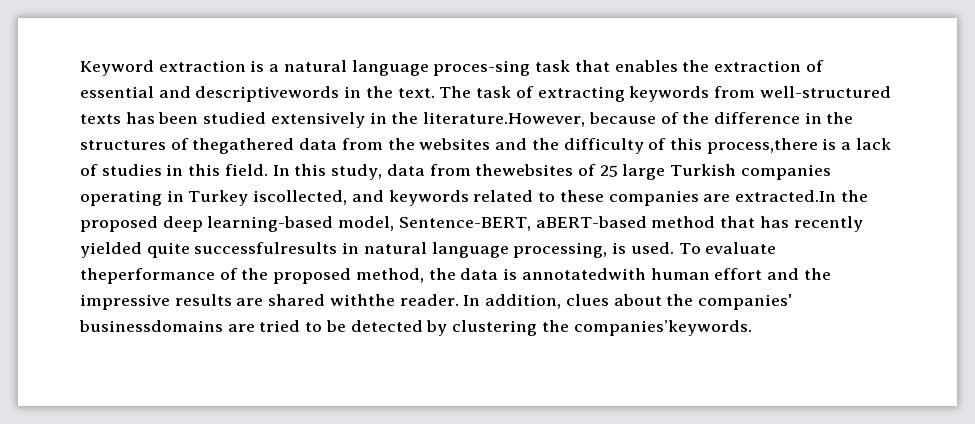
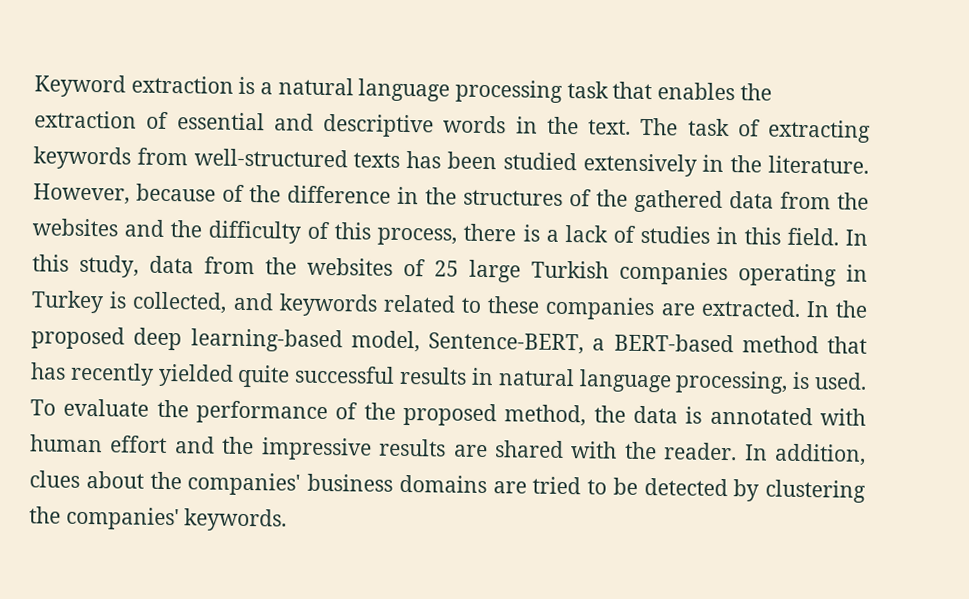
- Keyword extraction is a natural language proces-sing task that enables the extraction of essential and descriptivewords in the text.
+ Keyword extraction is a natural language processing task that enables the extraction of essential and descriptive words in the text.
- The task of extracting keywords from well-structured texts has been studied extensively in the literature.However, because of the difference in the structures of thegathered data from the websites and the difficulty of this process,there is a lack of studies in this field.
+ The task of extracting keywords from well-structured texts has been studied extensively in the literature. However, because of the difference in the structures of the gathered data from the websites and the difficulty of this process, there is a lack of studies in this field.
- In this study, data from thewebsites of 25 large Turkish companies operating in Turkey iscollected, and keywords related to these companies are extracted.In the proposed deep learning-based model, Sentence-BERT, aBERT-based method that has recently yielded quite successfulresults in natural language processing, is used.
+ In this study, data from the websites of 25 large Turkish companies operating in Turkey is collected, and keywords related to these companies are extracted. In the proposed deep learning-based model, Sentence-BERT, a BERT-based method that has recently yielded quite successful results in natural language processing, is used.
- To evaluate theperformance of the proposed method, the data is annotatedwith human effort and the impressive results are shared withthe reader.
+ To evaluate the performance of the proposed method, the data is annotated with human effort and the impressive results are shared with the reader.
- In addition, clues about the companies' businessdomains are tried to be detected by clustering the companies’keywords.
+ In addition, clues about the companies' business domains are tried to be detected by clustering the companies' keywords.

